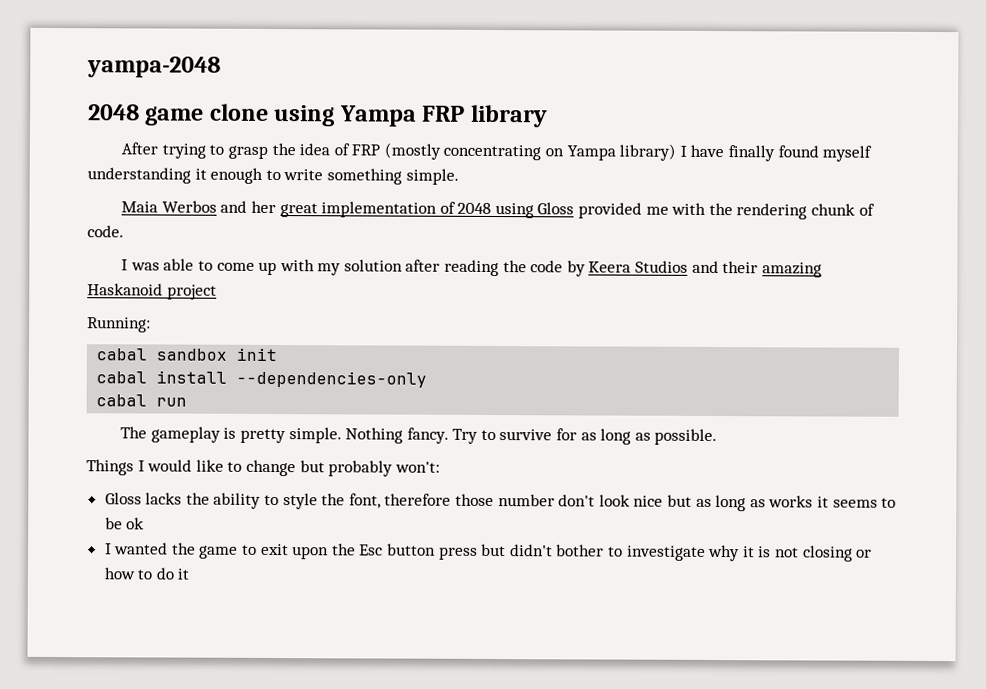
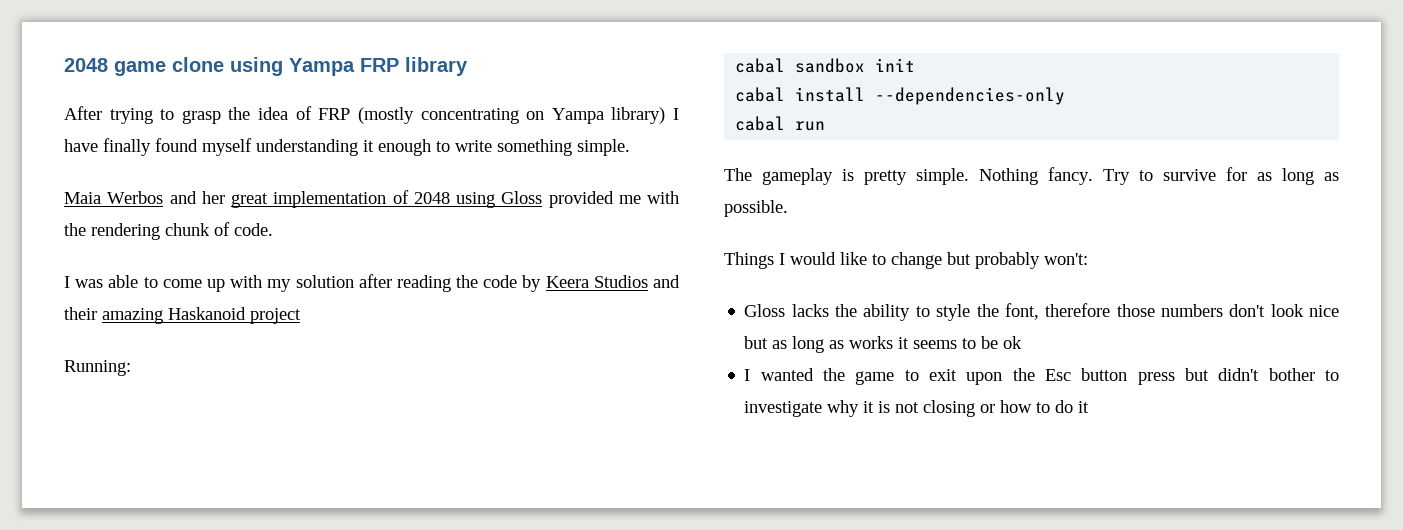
- yampa-2048
- Gloss lacks the ability to style the font, therefore those number don't look nice but as long as works it seems to be ok
+ Gloss lacks the ability to style the font, therefore those numbers don't look nice but as long as works it seems to be ok

